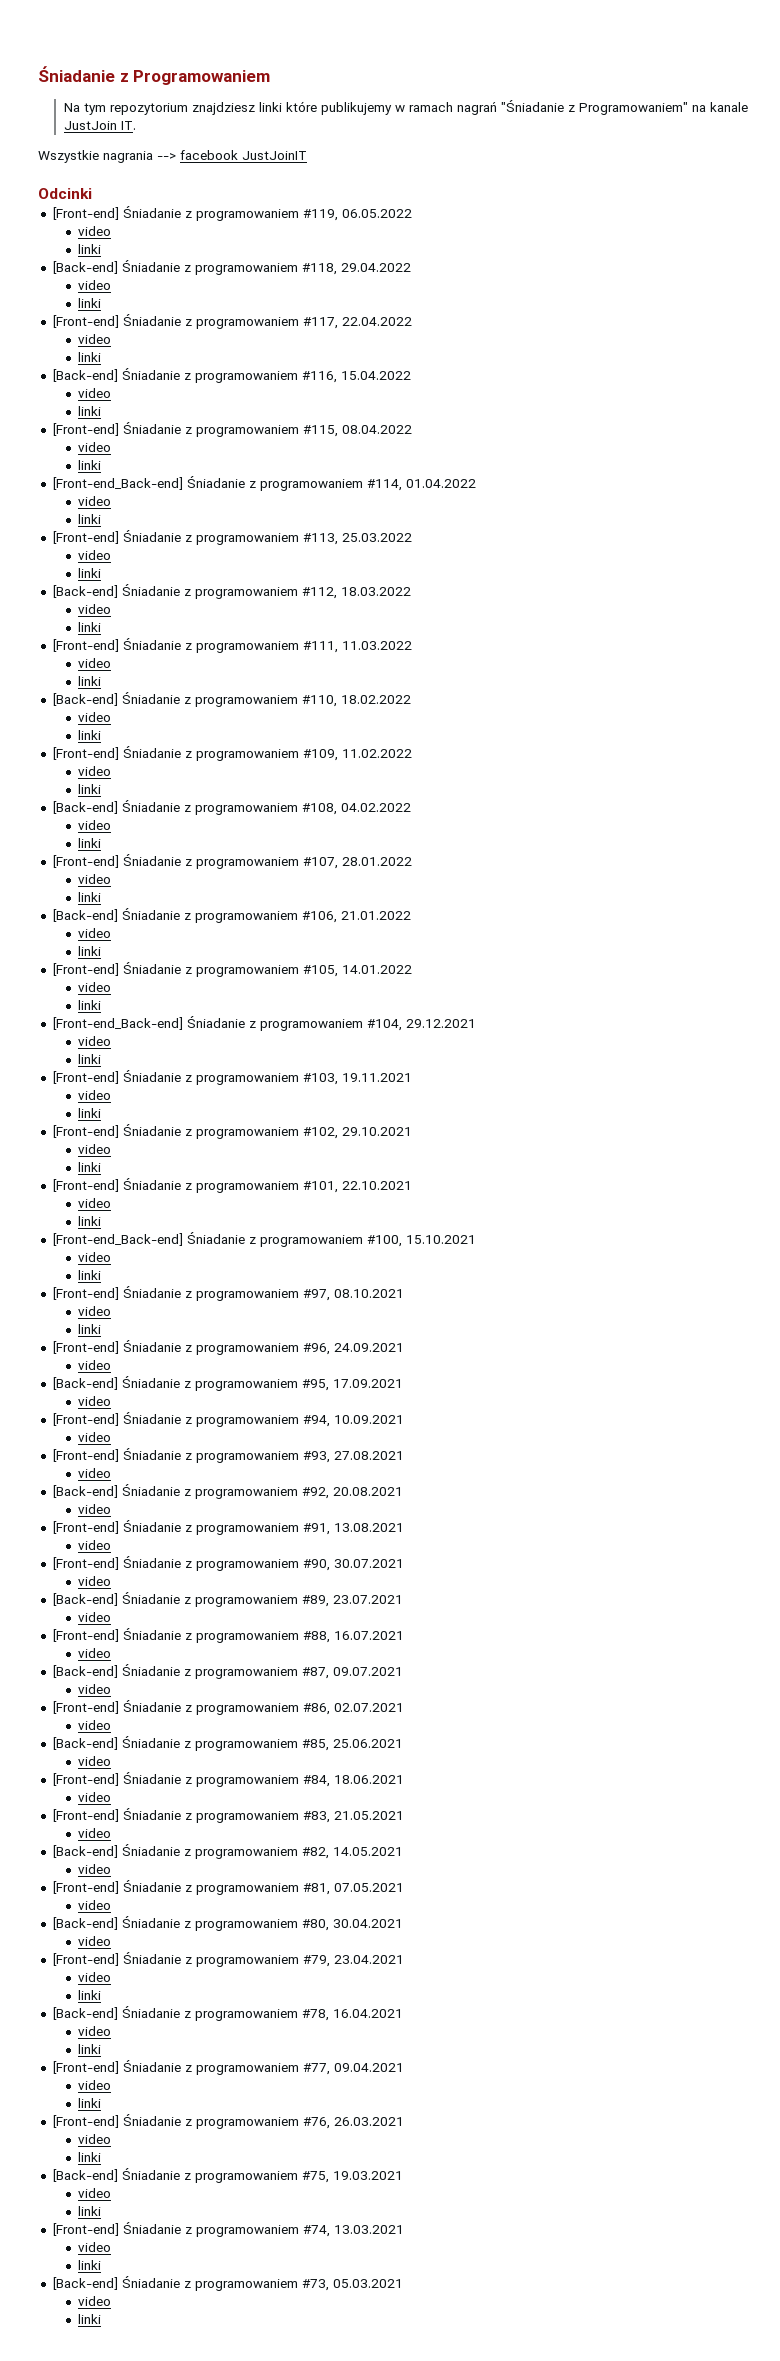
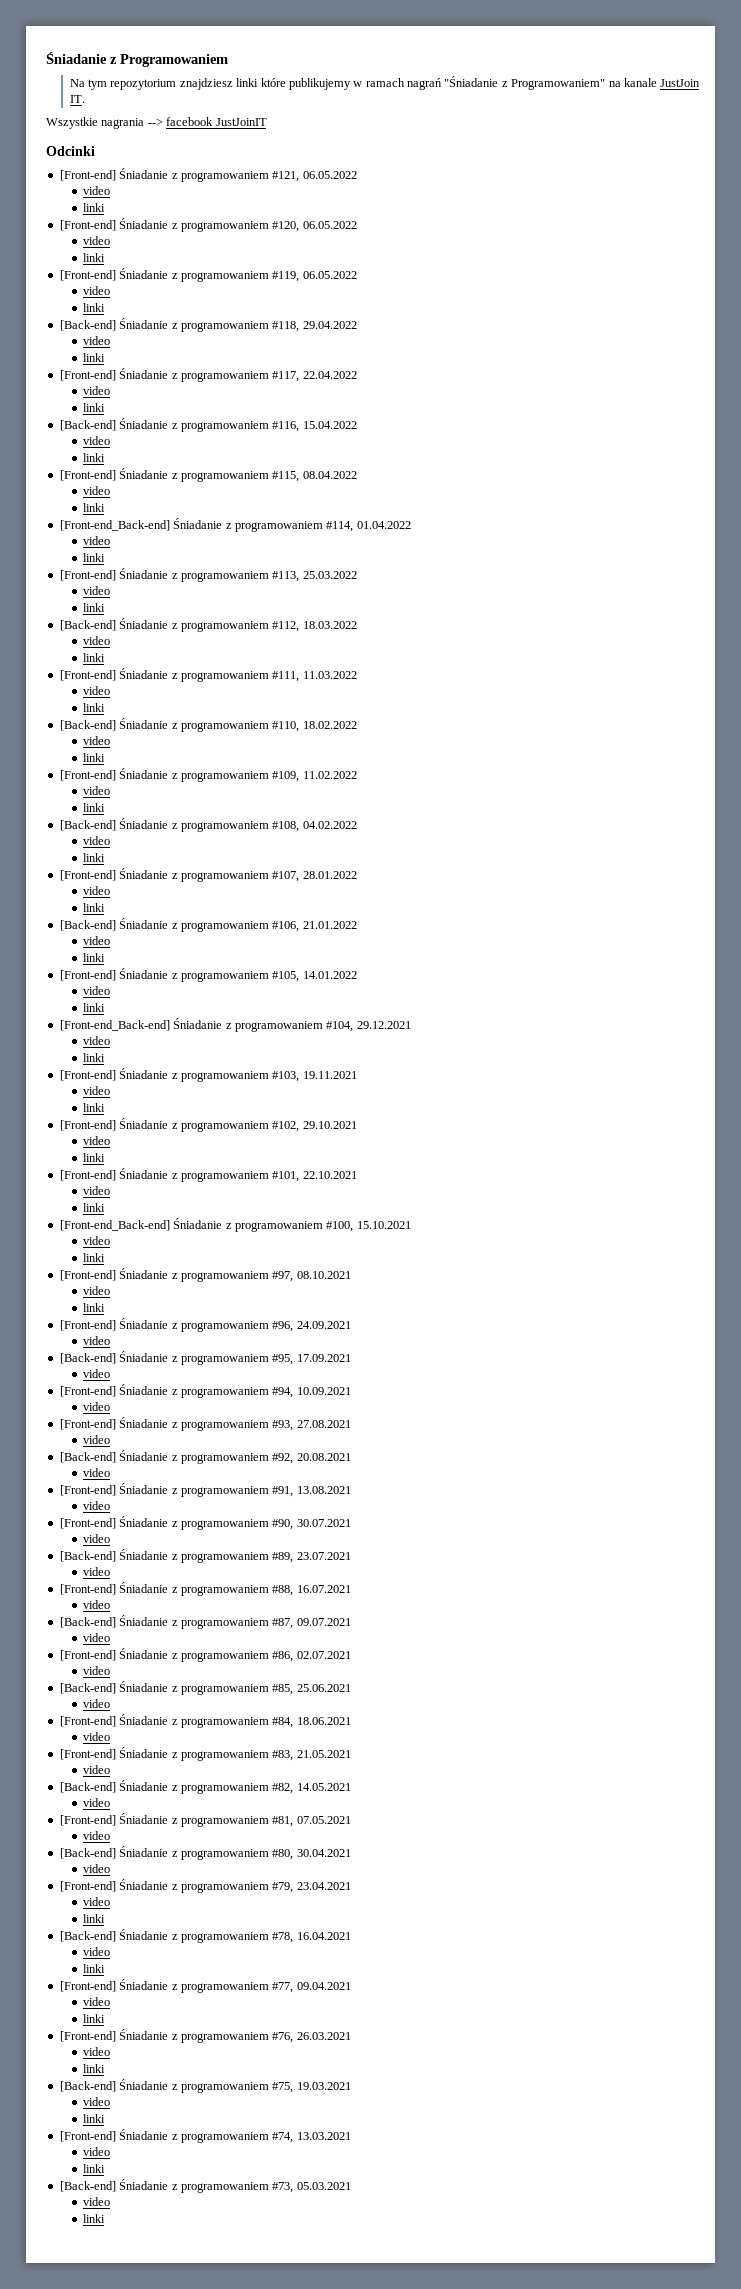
+ [Front-end] Śniadanie z programowaniem #121, 06.05.2022
+ video
+ linki
+ [Front-end] Śniadanie z programowaniem #120, 06.05.2022
+ video
+ linki

